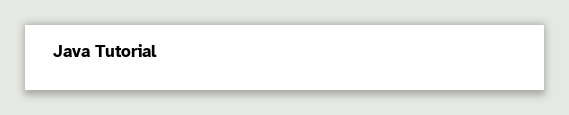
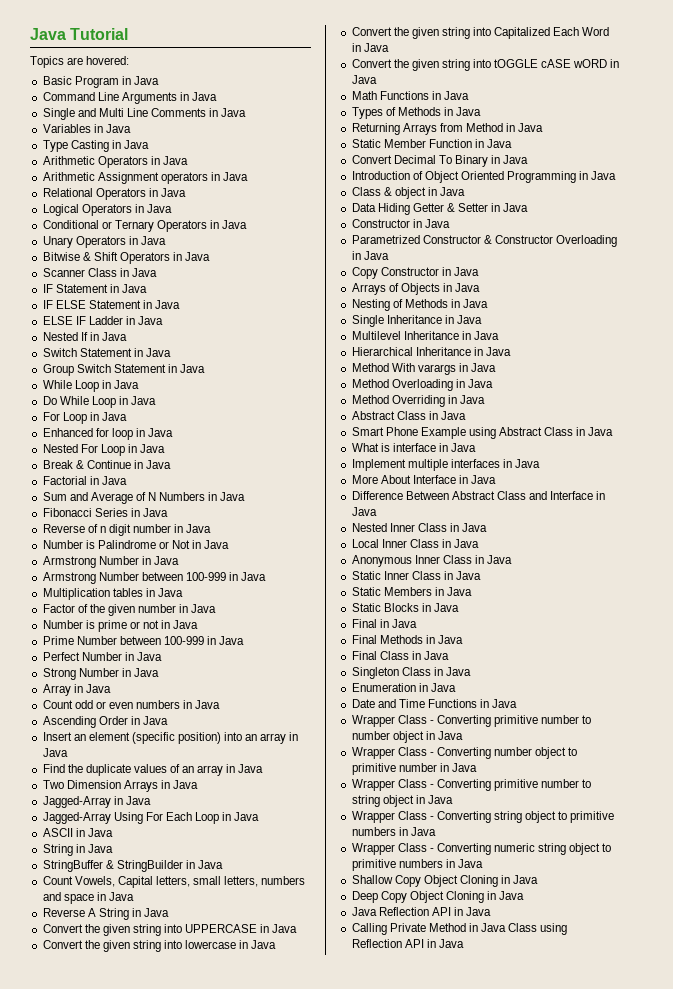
+ Topics are hovered:
+ Basic Program in Java
+ Command Line Arguments in Java
+ Single and Multi Line Comments in Java
+ Variables in Java
+ Type Casting in Java
+ Arithmetic Operators in Java
+ Arithmetic Assignment operators in Java
+ Relational Operators in Java
+ Logical Operators in Java
+ Conditional or Ternary Operators in Java
+ Unary Operators in Java
+ Bitwise & Shift Operators in Java
+ Scanner Class in Java
+ IF Statement in Java
+ IF ELSE Statement in Java
+ ELSE IF Ladder in Java
+ Nested If in Java
+ Switch Statement in Java
+ Group Switch Statement in Java
+ While Loop in Java
+ Do While Loop in Java
+ For Loop in Java
+ Enhanced for loop in Java
+ Nested For Loop in Java
+ Break & Continue in Java
+ Factorial in Java
+ Sum and Average of N Numbers in Java
+ Fibonacci Series in Java
+ Reverse of n digit number in Java
+ Number is Palindrome or Not in Java
+ Armstrong Number in Java
+ Armstrong Number between 100-999 in Java
+ Multiplication tables in Java
+ Factor of the given number in Java
+ Number is prime or not in Java
+ Prime Number between 100-999 in Java
+ Perfect Number in Java
+ Strong Number in Java
+ Array in Java
+ Count odd or even numbers in Java
+ Ascending Order in Java
+ Insert an element (specific position) into an array in Java
+ Find the duplicate values of an array in Java
+ Two Dimension Arrays in Java
+ Jagged-Array in Java
+ Jagged-Array Using For Each Loop in Java
+ ASCII in Java
+ String in Java
+ StringBuffer & StringBuilder in Java
+ Count Vowels, Capital letters, small letters, numbers and space in Java
+ Reverse A String in Java
+ Convert the given string into UPPERCASE in Java
+ Convert the given string into lowercase in Java
+ Convert the given string into Capitalized Each Word in Java
+ Convert the given string into tOGGLE cASE wORD in Java
+ Math Functions in Java
+ Types of Methods in Java
+ Returning Arrays from Method in Java
+ Static Member Function in Java
+ Convert Decimal To Binary in Java
+ Introduction of Object Oriented Programming in Java
+ Class & object in Java
+ Data Hiding Getter & Setter in Java
+ Constructor in Java
+ Parametrized Constructor & Constructor Overloading in Java
+ Copy Constructor in Java
+ Arrays of Objects in Java
+ Nesting of Methods in Java
+ Single Inheritance in Java
+ Multilevel Inheritance in Java
+ Hierarchical Inheritance in Java
+ Method With varargs in Java
+ Method Overloading in Java
+ Method Overriding in Java
+ Abstract Class in Java
+ Smart Phone Example using Abstract Class in Java
+ What is interface in Java
+ Implement multiple interfaces in Java
+ More About Interface in Java
+ Difference Between Abstract Class and Interface in Java
+ Nested Inner Class in Java
+ Local Inner Class in Java
+ Anonymous Inner Class in Java
+ Static Inner Class in Java
+ Static Members in Java
+ Static Blocks in Java
+ Final in Java
+ Final Methods in Java
+ Final Class in Java
+ Singleton Class in Java
+ Enumeration in Java
+ Date and Time Functions in Java
+ Wrapper Class - Converting primitive number to number object in Java
+ Wrapper Class - Converting number object to primitive number in Java
+ Wrapper Class - Converting primitive number to string object in Java
+ Wrapper Class - Converting string object to primitive numbers in Java
+ Wrapper Class - Converting numeric string object to primitive numbers in Java
+ Shallow Copy Object Cloning in Java
+ Deep Copy Object Cloning in Java
+ Java Reflection API in Java
+ Calling Private Method in Java Class using Reflection API in Java

